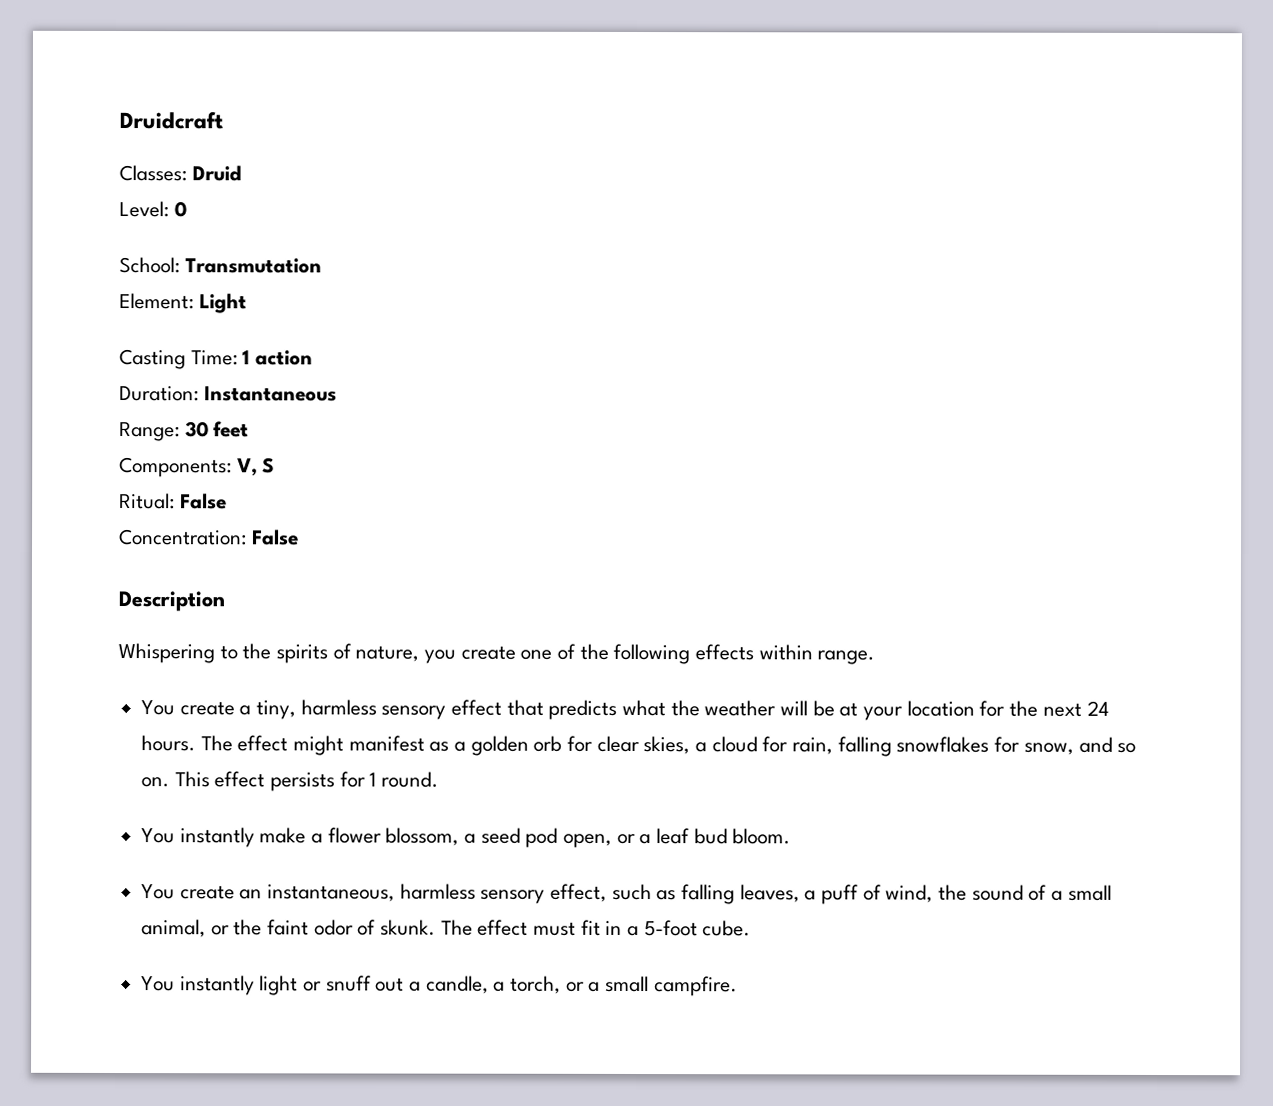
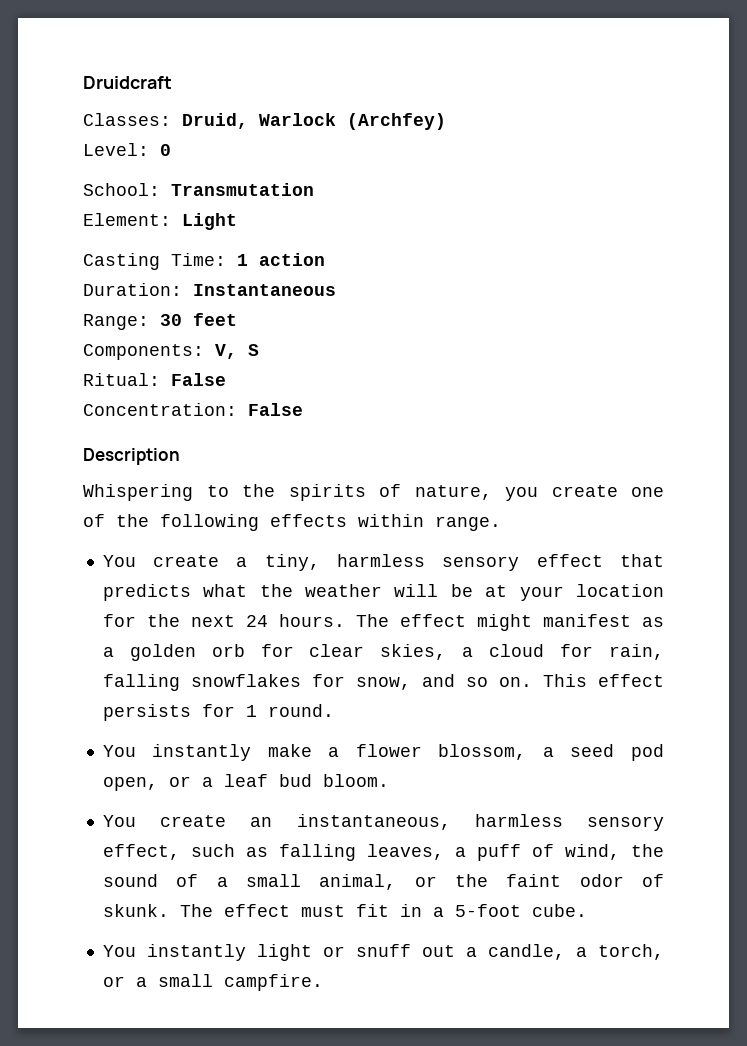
- Classes: Druid
+ Classes: Druid, Warlock (Archfey)

